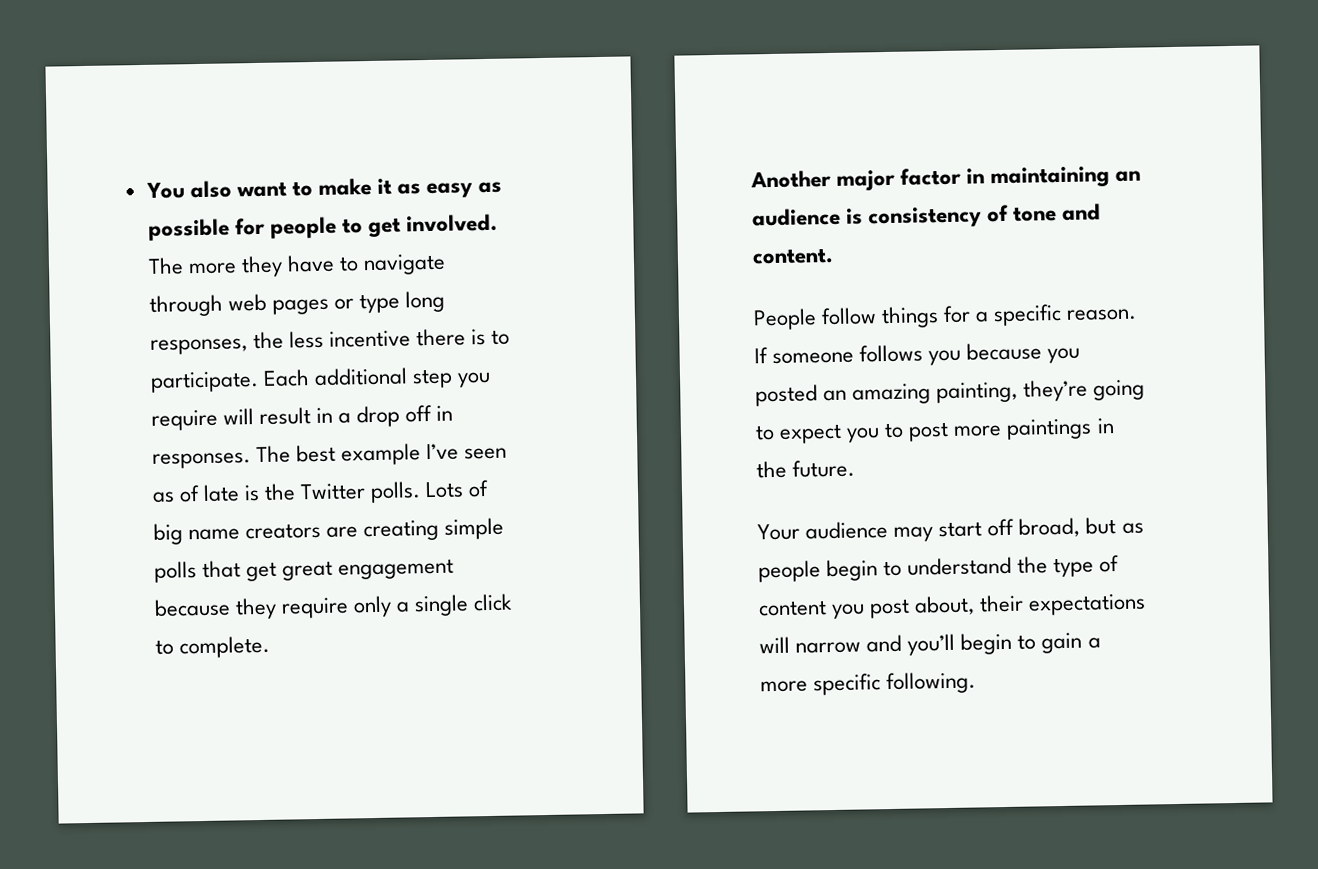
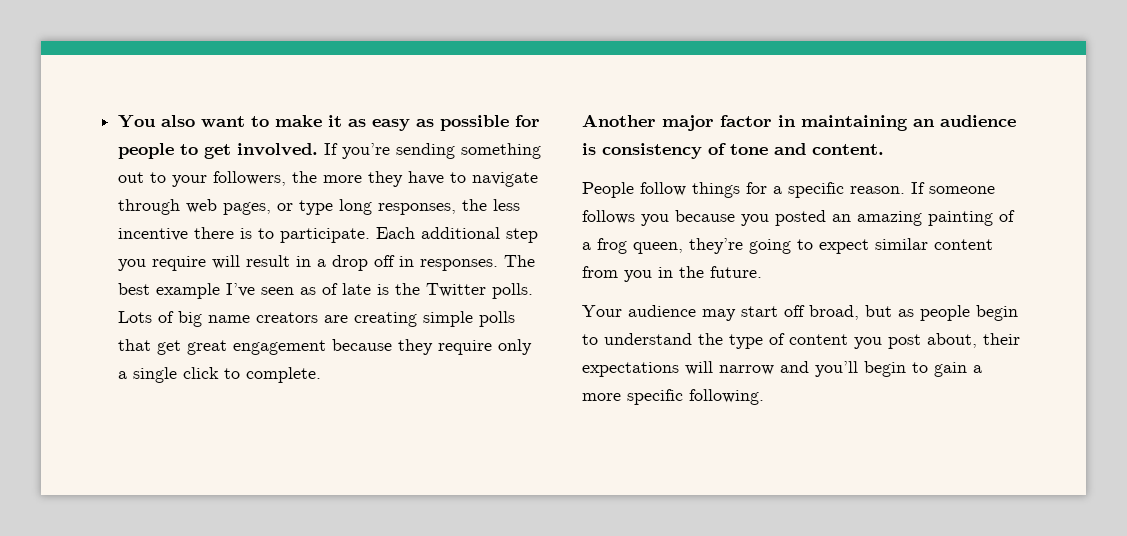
- The more they have to navigate through web pages or type long responses, the less incentive there is to participate.
+ If you’re sending something out to your followers, the more they have to navigate through web pages, or type long responses, the less incentive there is to participate.
- If someone follows you because you posted an amazing painting, they’re going to expect you to post more paintings in the future.
+ If someone follows you because you posted an amazing painting of a frog queen, they’re going to expect similar content from you in the future.

